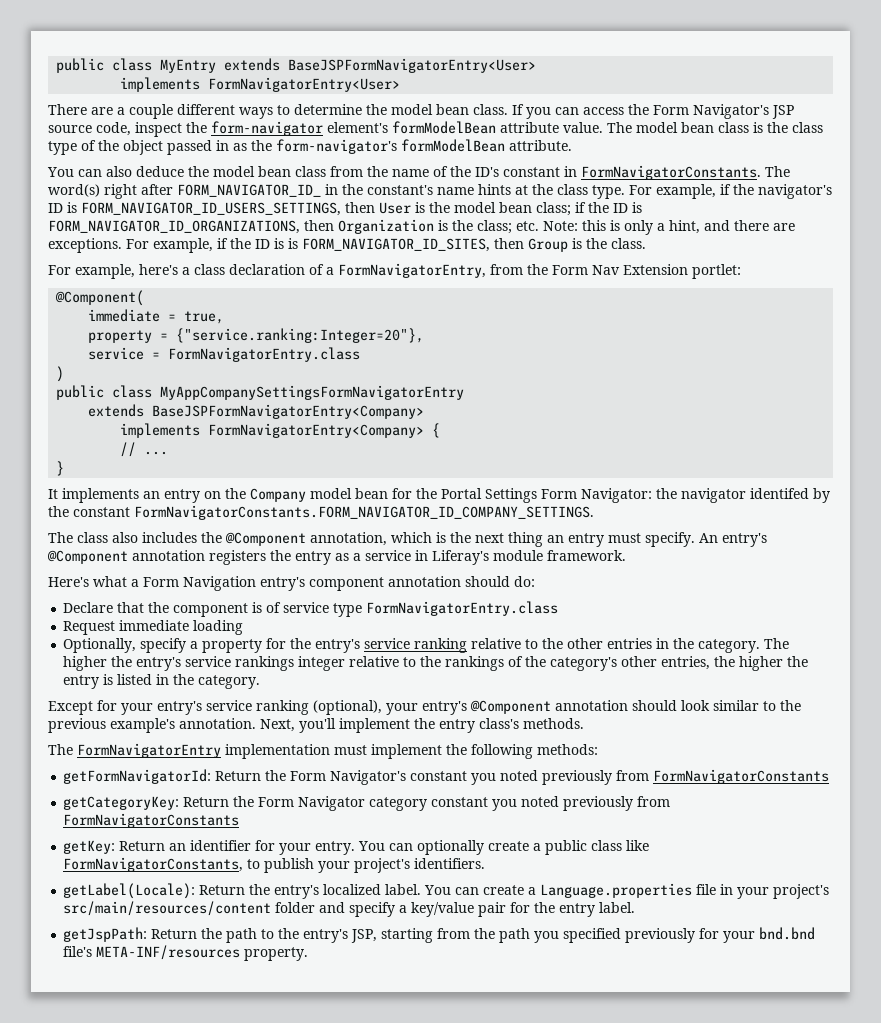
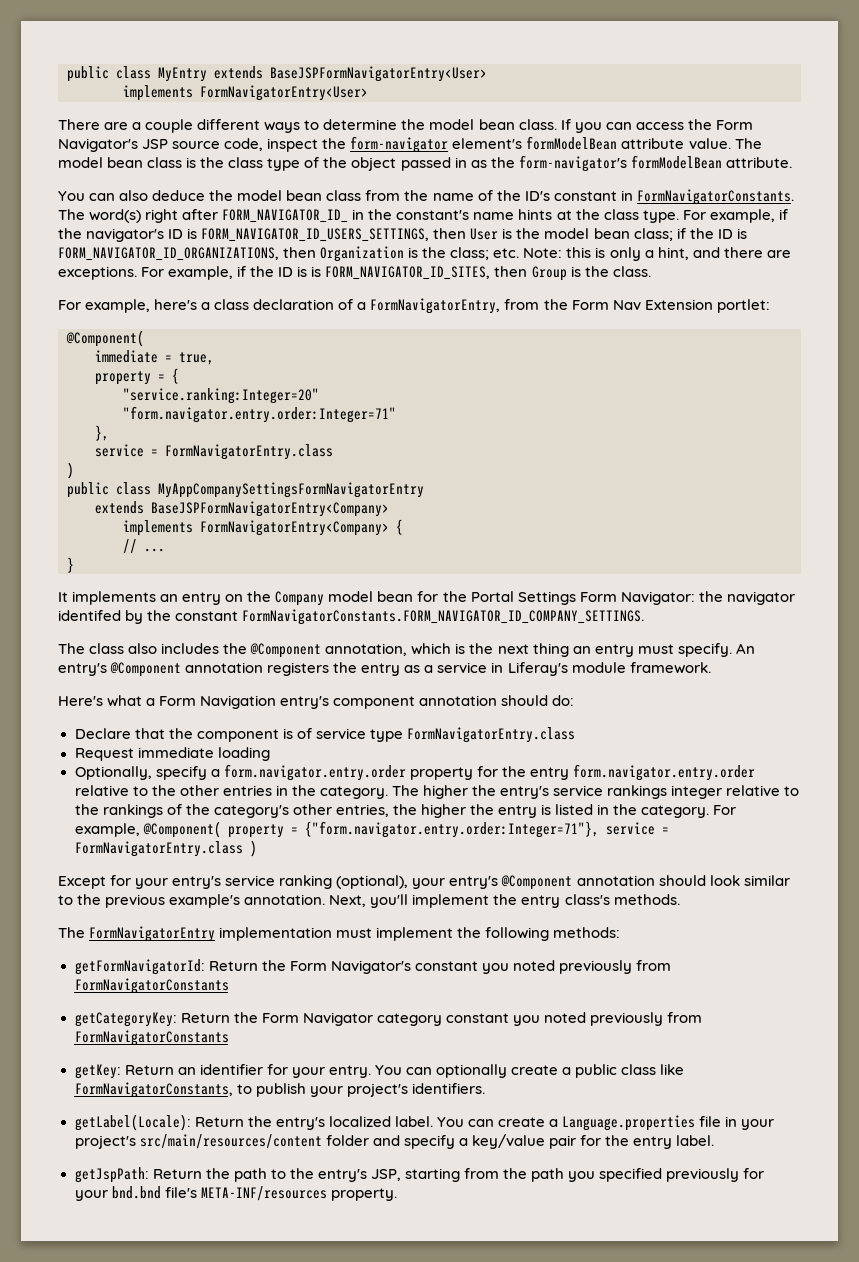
- property = {"service.ranking:Integer=20"},
+ property = {
+ "service.ranking:Integer=20"
+ "form.navigator.entry.order:Integer=71"
+ },
- Optionally, specify a property for the entry's service ranking relative to the other entries in the category.
+ Optionally, specify a form.navigator.entry.order property for the entry form.navigator.entry.order relative to the other entries in the category.
+ For example, @Component( property = {"form.navigator.entry.order:Integer=71"}, service = FormNavigatorEntry.class )

